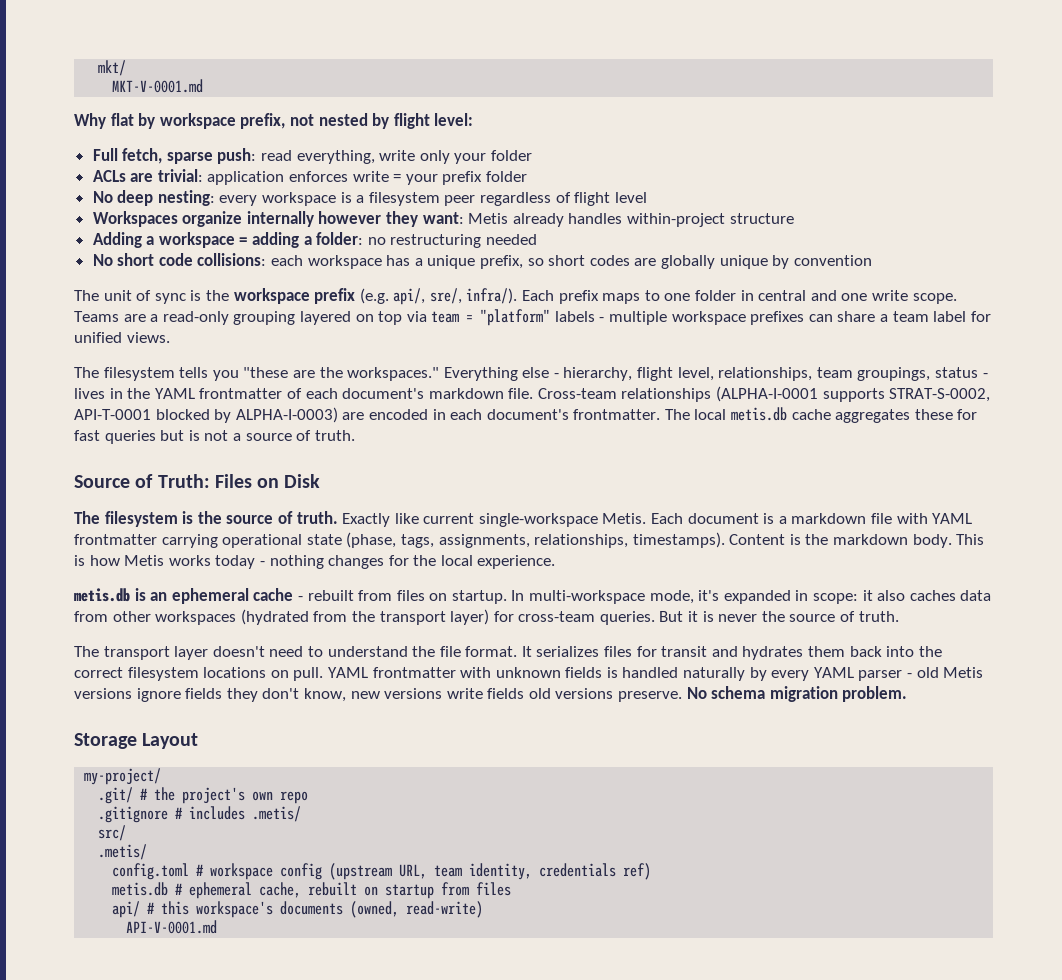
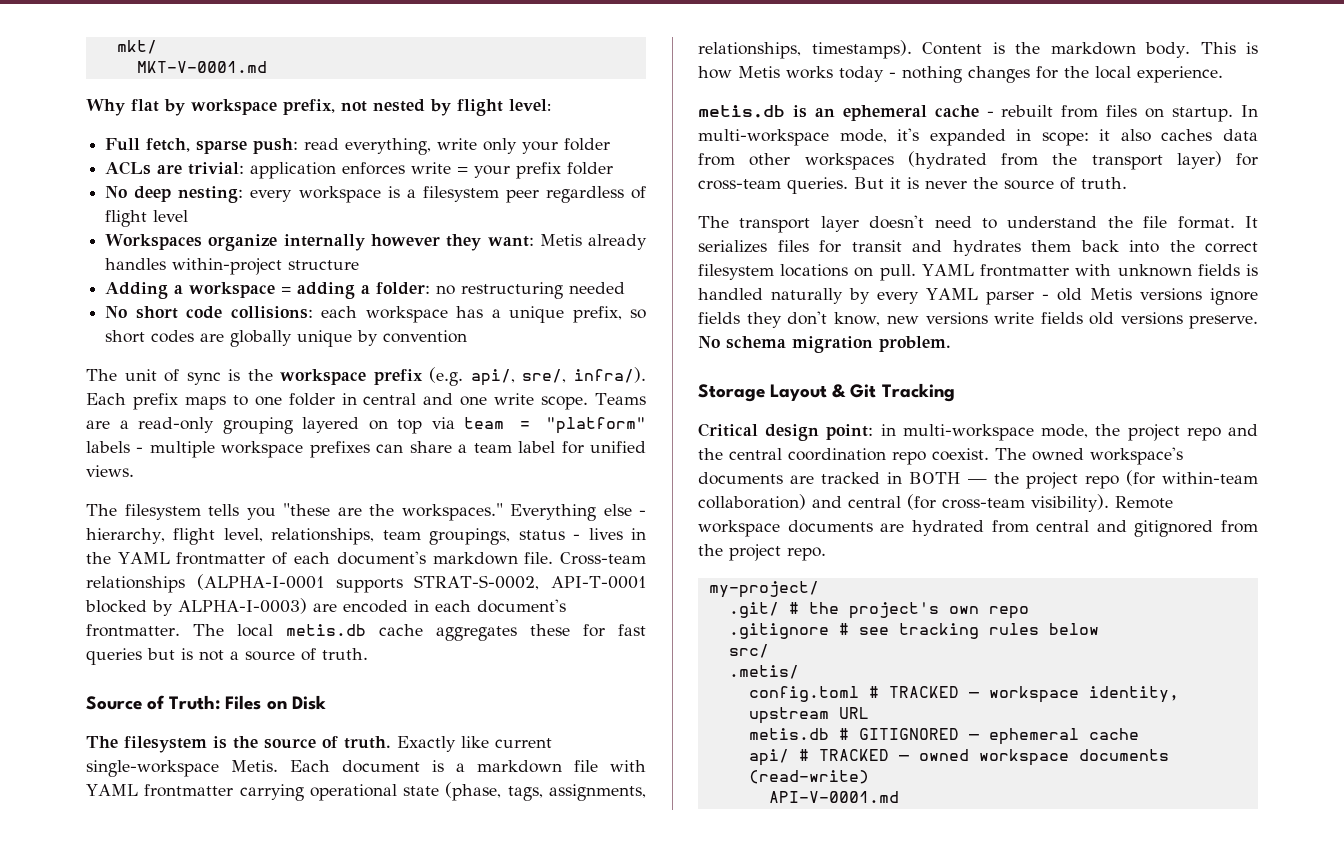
- Storage Layout
+ Storage Layout & Git Tracking
+ Critical design point: in multi-workspace mode, the project repo and the central coordination repo coexist. The owned workspace's documents are tracked in BOTH — the project repo (for within-team collaboration) and central (for cross-team visibility). Remote workspace documents are hydrated from central and gitignored from the project repo.
- .gitignore # includes .metis/
+ .gitignore # see tracking rules below
- config.toml # workspace config (upstream URL, team identity, credentials ref)
- metis.db # ephemeral cache, rebuilt on startup from files
- api/ # this workspace's documents (owned, read-write)
+ config.toml # TRACKED — workspace identity, upstream URL
+ metis.db # GITIGNORED — ephemeral cache
+ api/ # TRACKED — owned workspace documents (read-write)

